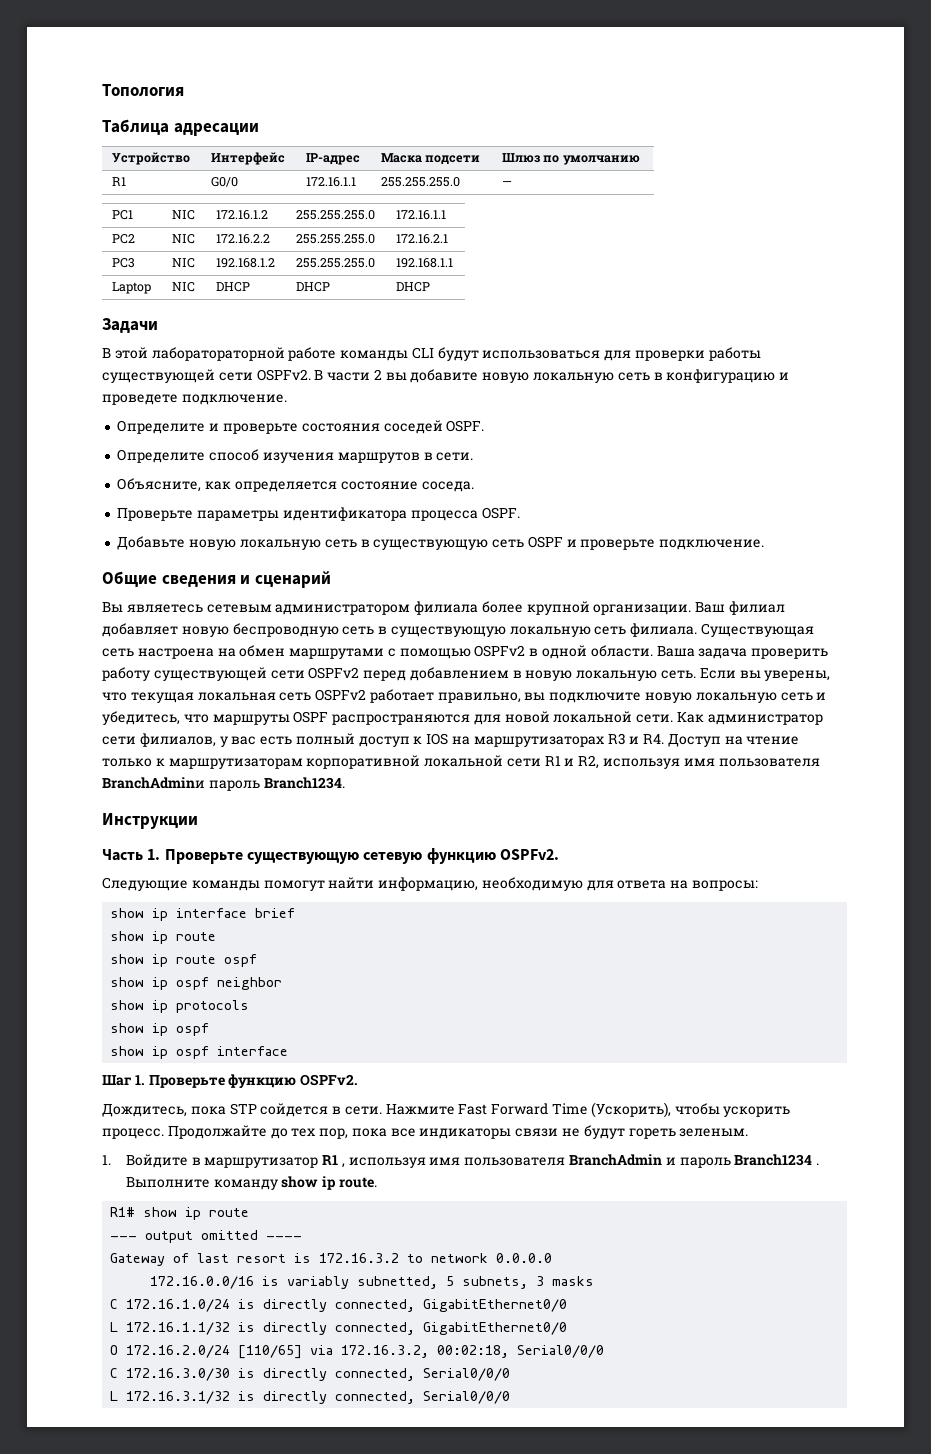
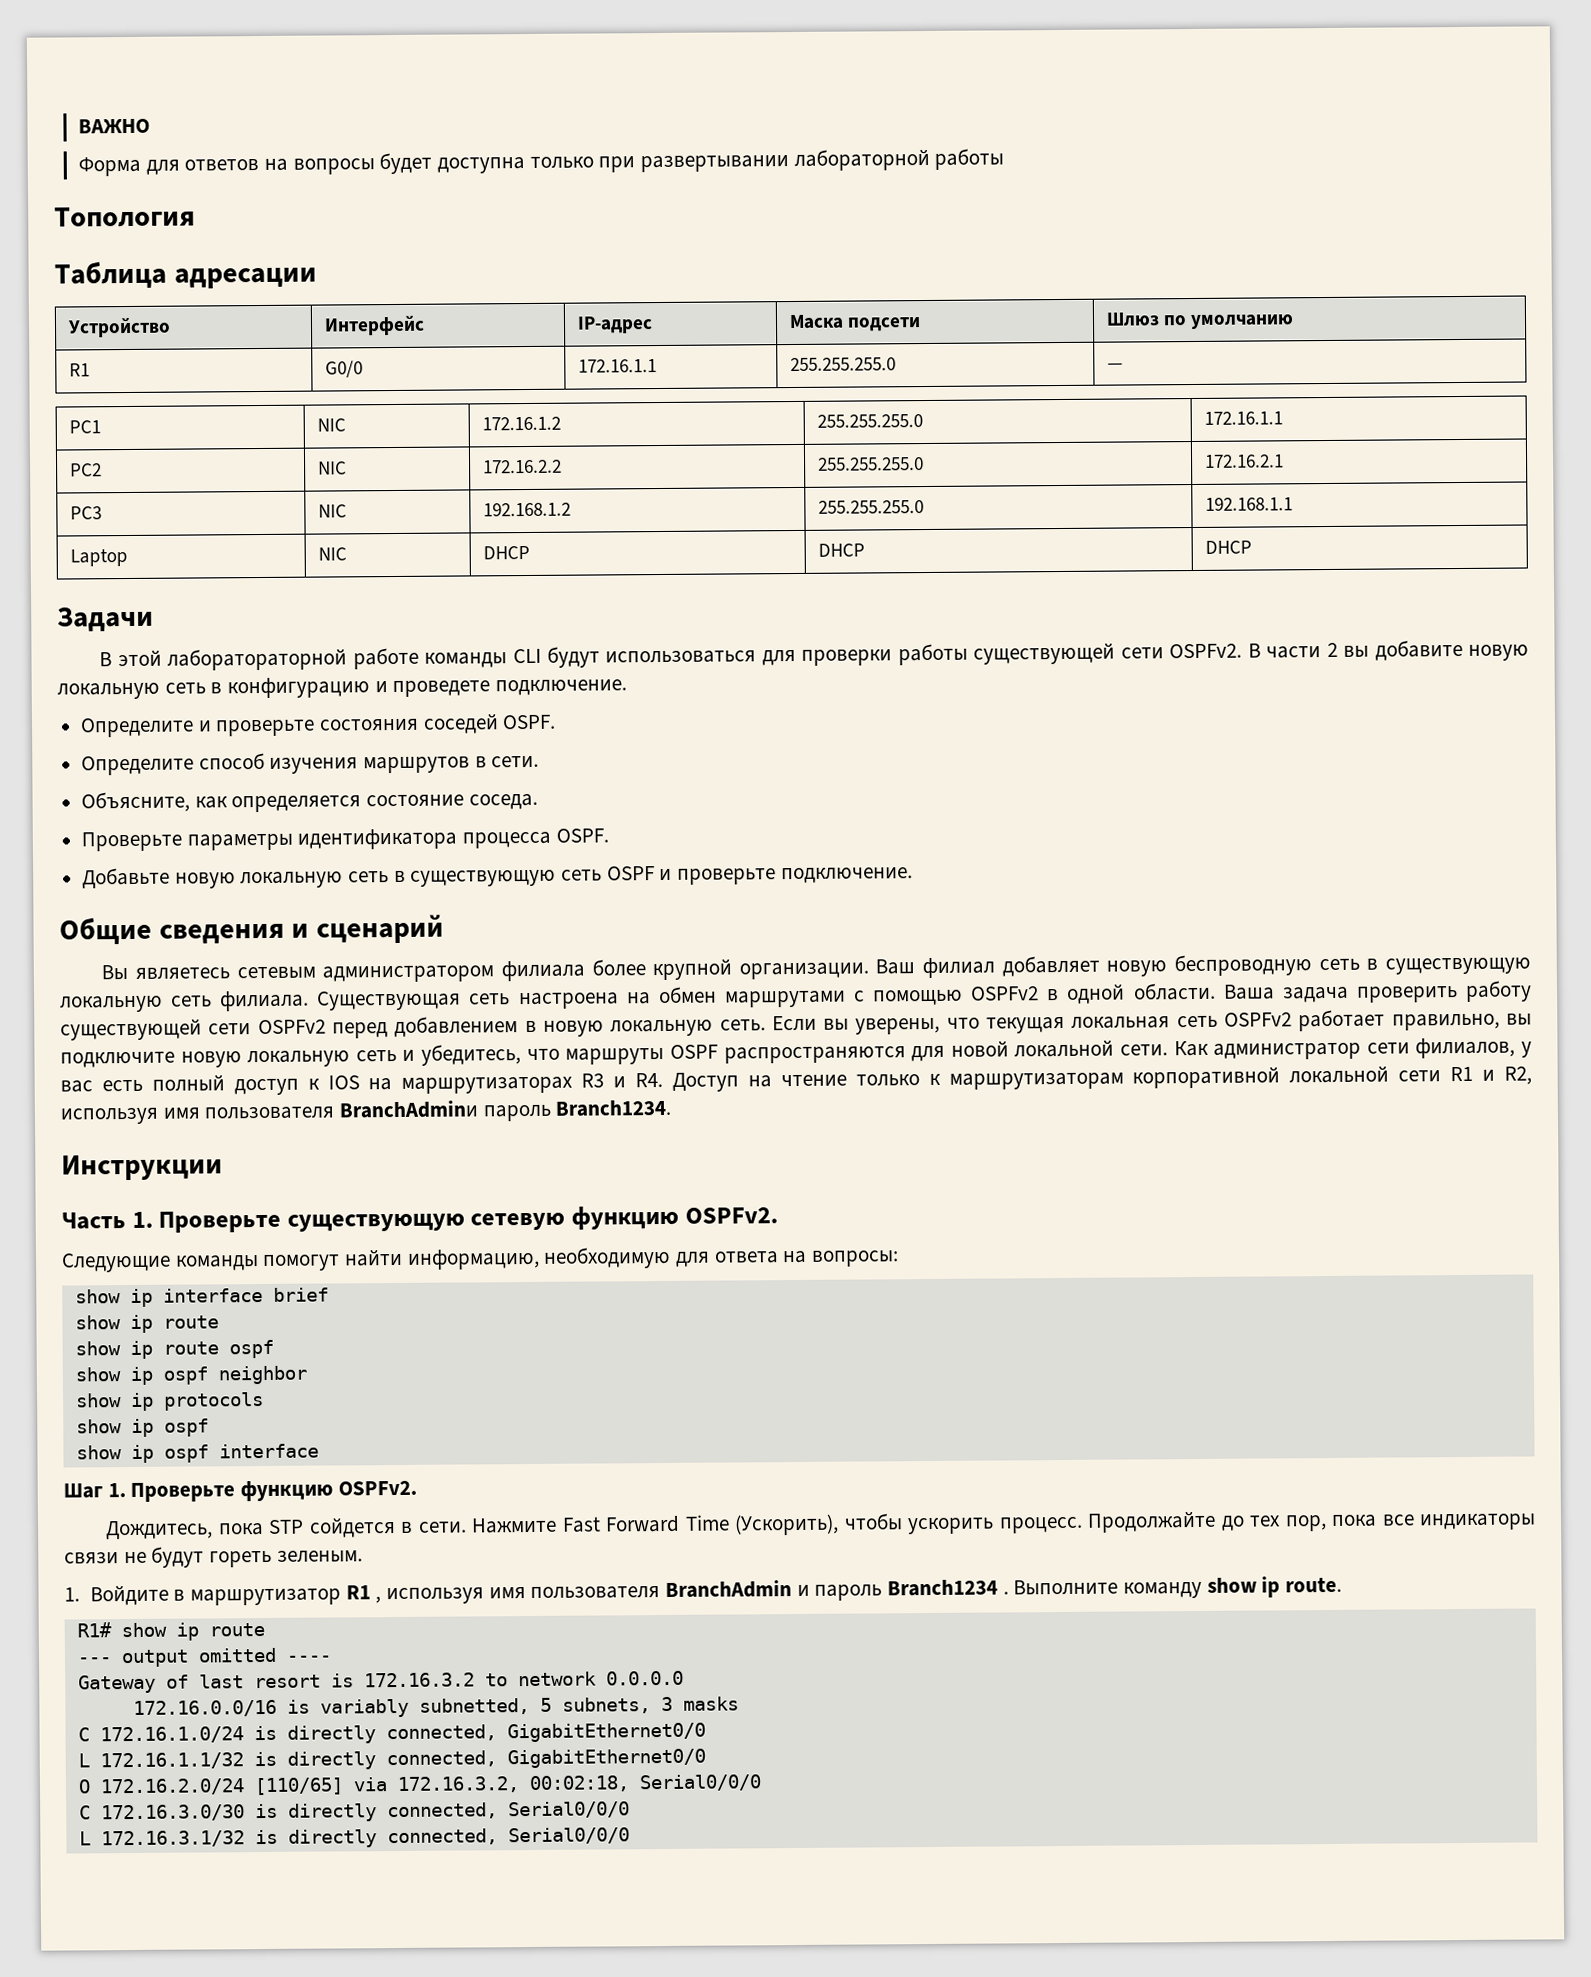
+ ВАЖНО
+ Форма для ответов на вопросы будет доступна только при развертывании лабораторной работы

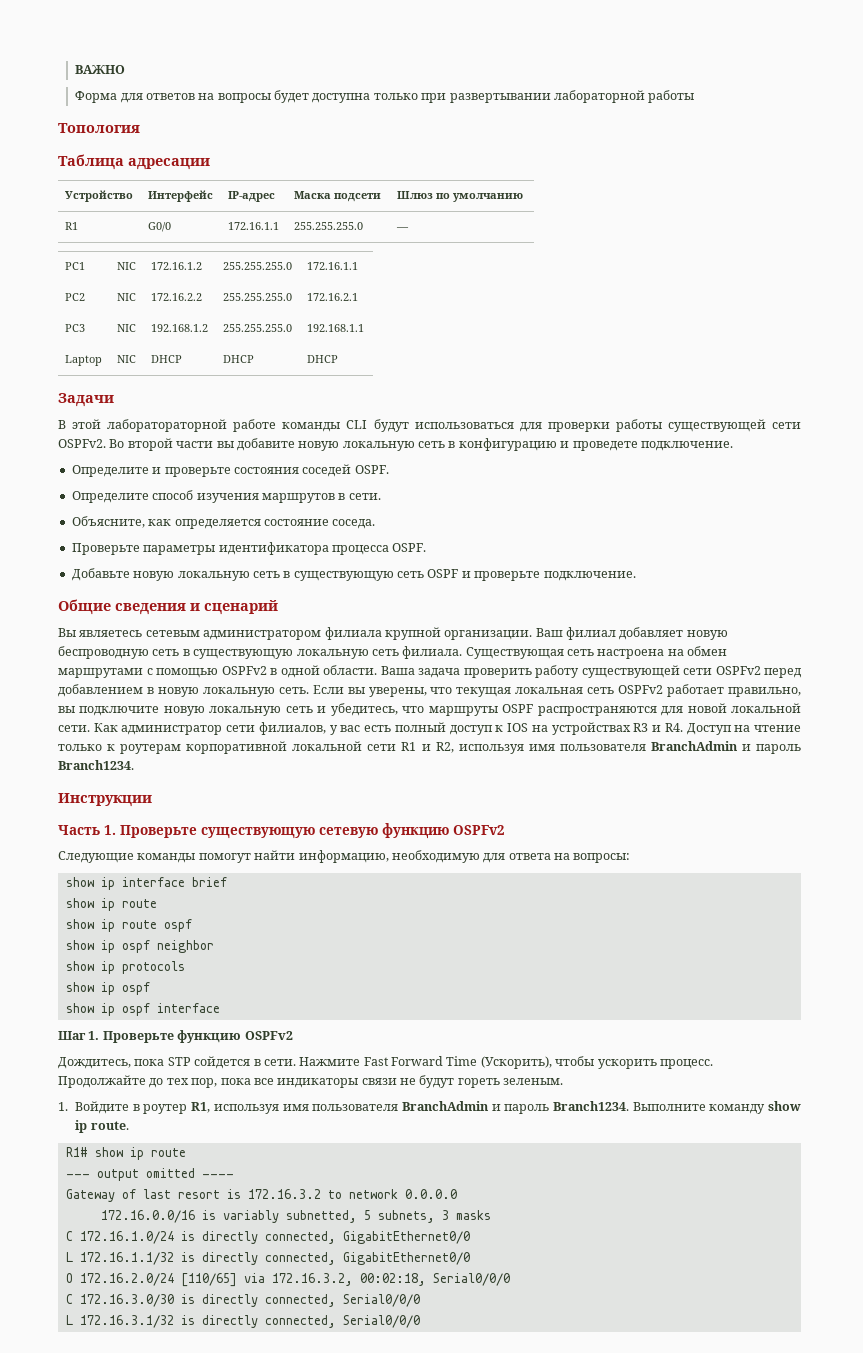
- В части 2 вы добавите новую локальную сеть в конфигурацию и проведете подключение.
+ Во второй части вы добавите новую локальную сеть в конфигурацию и проведете подключение.
- Вы являетесь сетевым администратором филиала более крупной организации.
+ Вы являетесь сетевым администратором филиала крупной организации.
- Как администратор сети филиалов, у вас есть полный доступ к IOS на маршрутизаторах R3 и R4. Доступ на чтение только к маршрутизаторам корпоративной локальной сети R1 и R2, используя имя пользователя BranchAdminи пароль Branch1234.
+ Как администратор сети филиалов, у вас есть полный доступ к IOS на устройствах R3 и R4. Доступ на чтение только к роутерам корпоративной локальной сети R1 и R2, используя имя пользователя BranchAdmin и пароль Branch1234.
- Часть 1. Проверьте существующую сетевую функцию OSPFv2.
+ Часть 1. Проверьте существующую сетевую функцию OSPFv2
- Шаг 1. Проверьте функцию OSPFv2.
+ Шаг 1. Проверьте функцию OSPFv2
- 1. Войдите в маршрутизатор R1 , используя имя пользователя BranchAdmin и пароль Branch1234 .
+ 1. Войдите в роутер R1, используя имя пользователя BranchAdmin и пароль Branch1234.

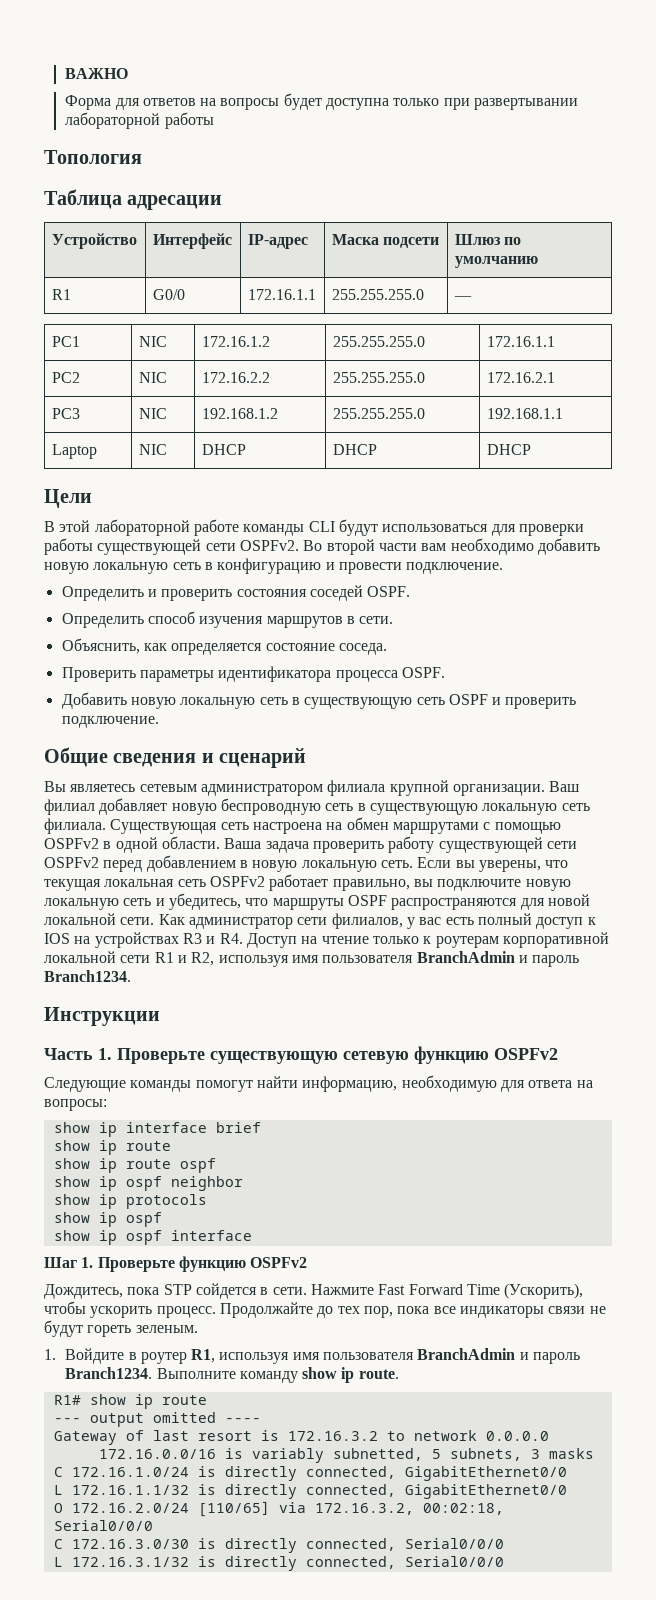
- Задачи
+ Цели
- В этой лаборатораторной работе команды CLI будут использоваться для проверки работы существующей сети OSPFv2.
+ В этой лабораторной работе команды CLI будут использоваться для проверки работы существующей сети OSPFv2.
- Во второй части вы добавите новую локальную сеть в конфигурацию и проведете подключение.
- Определите и проверьте состояния соседей OSPF.
+ Во второй части вам необходимо добавить новую локальную сеть в конфигурацию и провести подключение.
+ Определить и проверить состояния соседей OSPF.
- Определите способ изучения маршрутов в сети.
+ Определить способ изучения маршрутов в сети.
- Объясните, как определяется состояние соседа.
+ Объяснить, как определяется состояние соседа.
- Проверьте параметры идентификатора процесса OSPF.
+ Проверить параметры идентификатора процесса OSPF.
- Добавьте новую локальную сеть в существующую сеть OSPF и проверьте подключение.
+ Добавить новую локальную сеть в существующую сеть OSPF и проверить подключение.

